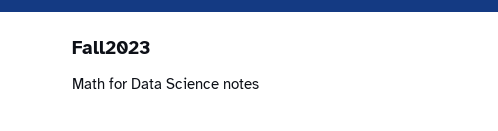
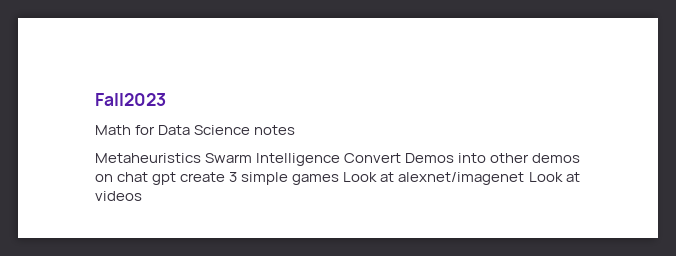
+ Metaheuristics Swarm Intelligence Convert Demos into other demos on chat gpt create 3 simple games Look at alexnet/imagenet Look at videos

